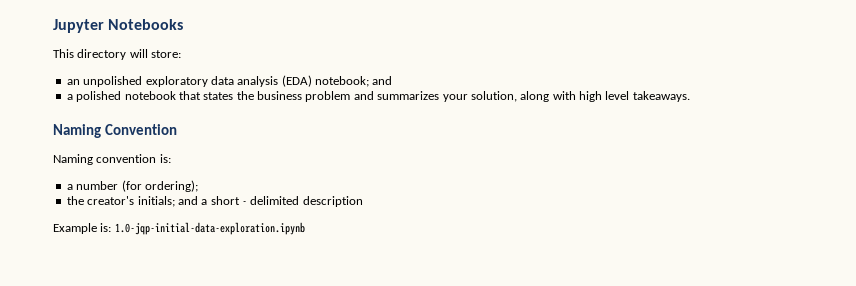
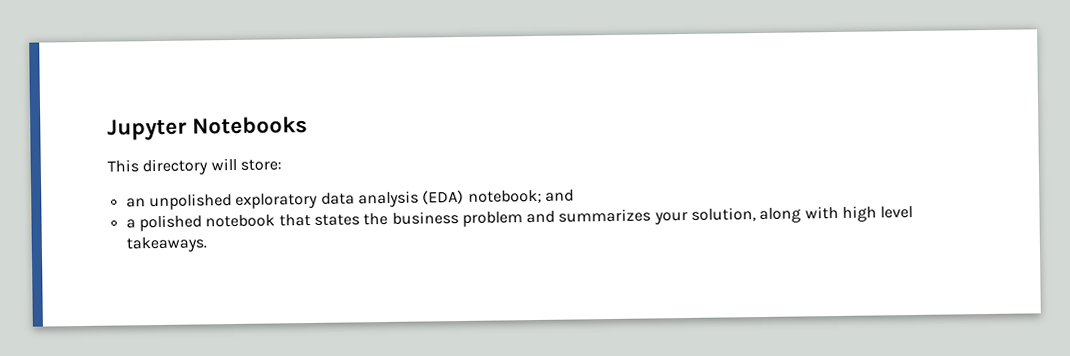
- Naming Convention
- Naming convention is:
- a number (for ordering);
- the creator's initials; and a short - delimited description
- Example is: 1.0-jqp-initial-data-exploration.ipynb

